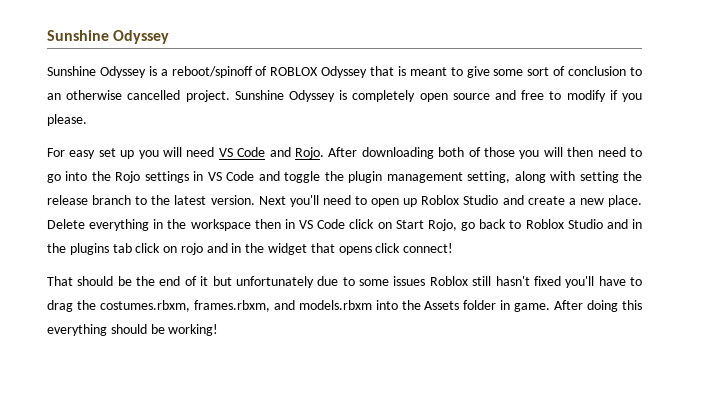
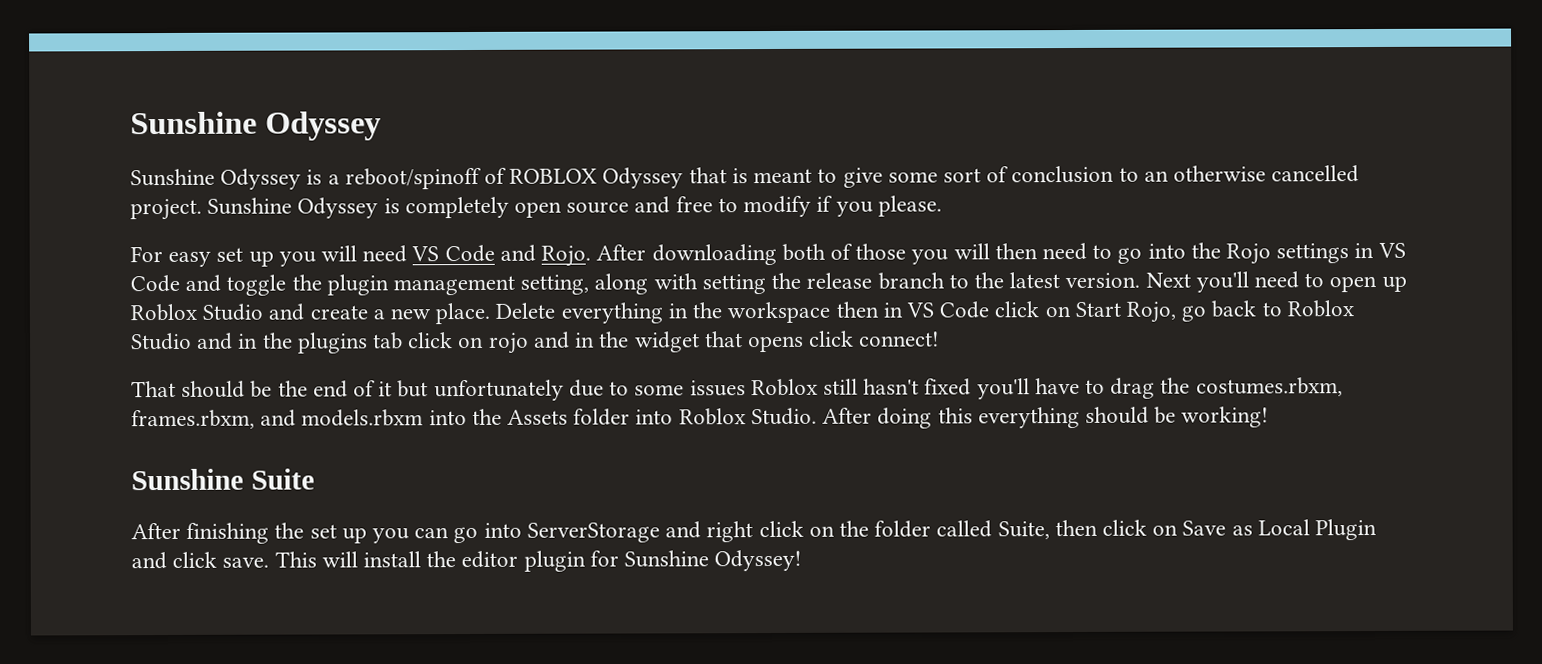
- That should be the end of it but unfortunately due to some issues Roblox still hasn't fixed you'll have to drag the costumes.rbxm, frames.rbxm, and models.rbxm into the Assets folder in game.
+ That should be the end of it but unfortunately due to some issues Roblox still hasn't fixed you'll have to drag the costumes.rbxm, frames.rbxm, and models.rbxm into the Assets folder into Roblox Studio.
+ Sunshine Suite
+ After finishing the set up you can go into ServerStorage and right click on the folder called Suite, then click on Save as Local Plugin and click save. This will install the editor plugin for Sunshine Odyssey!

